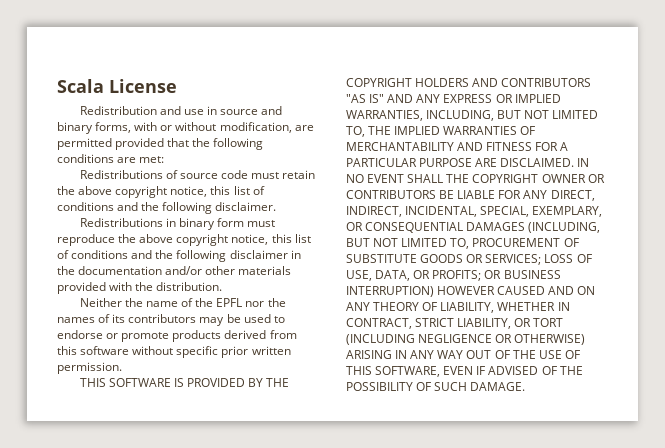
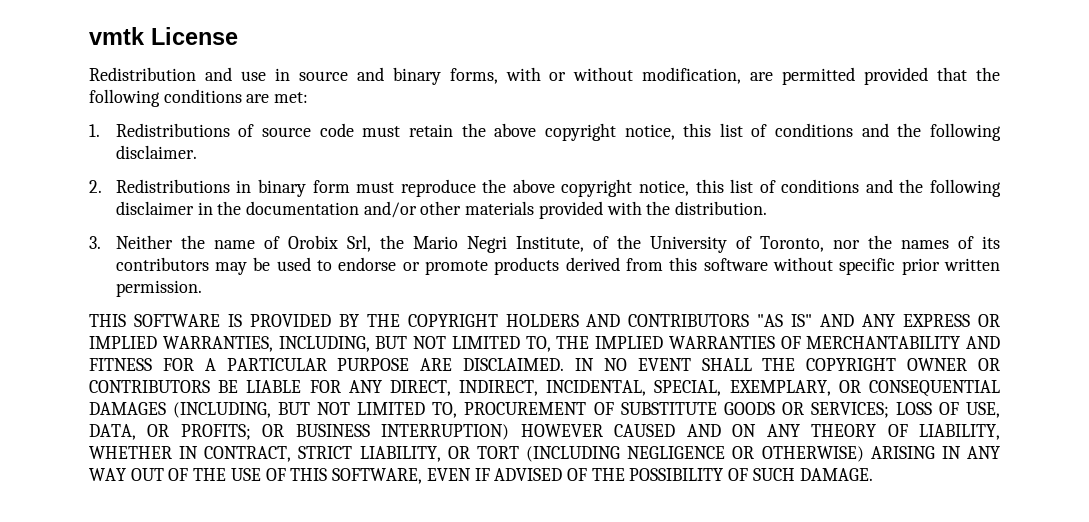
- Scala License
+ vmtk License
- Redistributions of source code must retain the above copyright notice, this list of conditions and the following disclaimer.
+ 1. Redistributions of source code must retain the above copyright notice, this list of conditions and the following disclaimer.
- Redistributions in binary form must reproduce the above copyright notice, this list of conditions and the following disclaimer in the documentation and/or other materials provided with the distribution.
+ 2. Redistributions in binary form must reproduce the above copyright notice, this list of conditions and the following disclaimer in the documentation and/or other materials provided with the distribution.
- Neither the name of the EPFL nor the names of its contributors may be used to endorse or promote products derived from this software without specific prior written permission.
+ 3. Neither the name of Orobix Srl, the Mario Negri Institute, of the University of Toronto, nor the names of its contributors may be used to endorse or promote products derived from this software without specific prior written permission.

